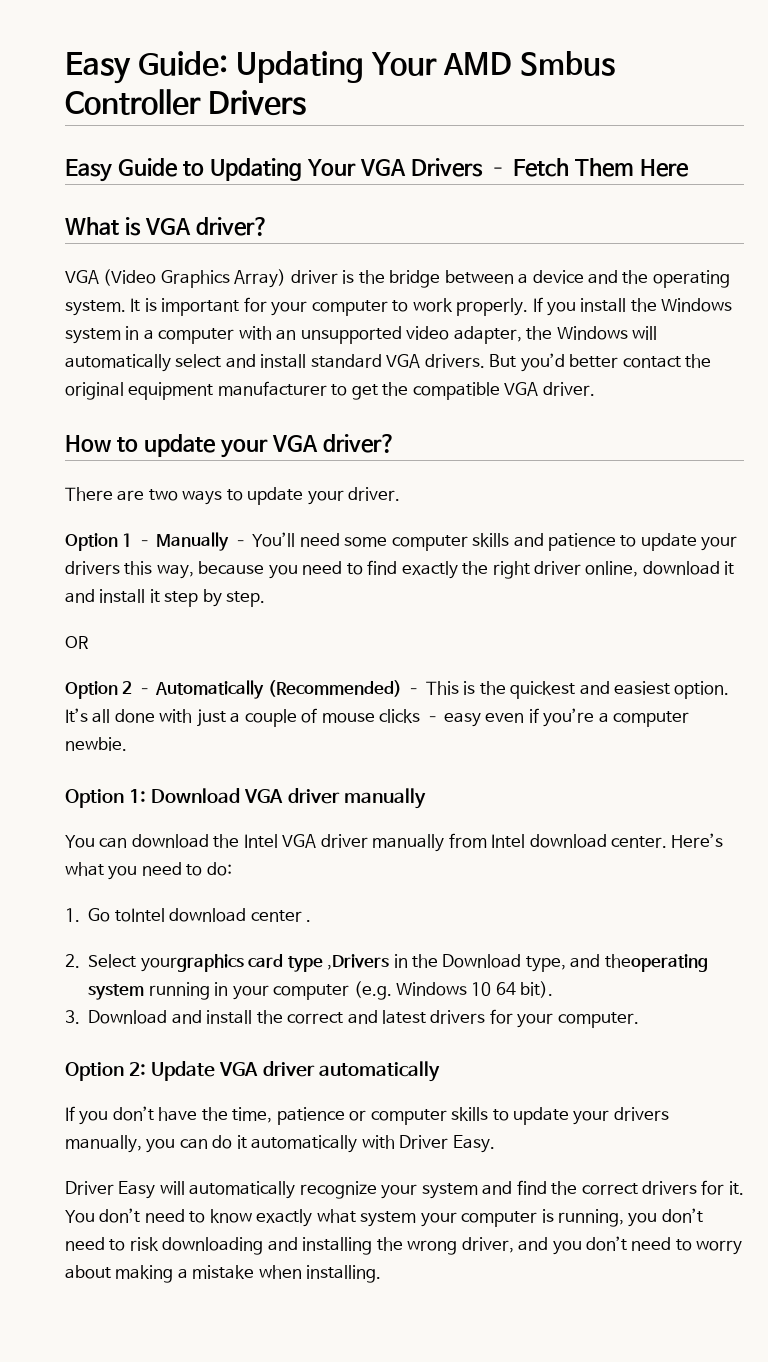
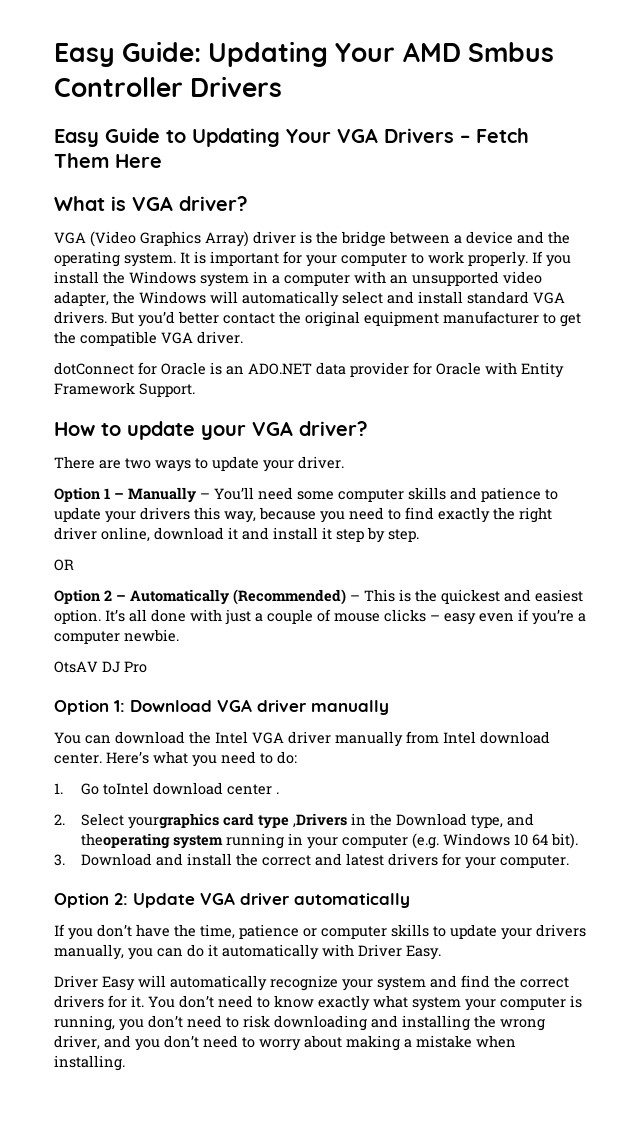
+ dotConnect for Oracle is an ADO.NET data provider for Oracle with Entity Framework Support.
+ OtsAV DJ Pro

